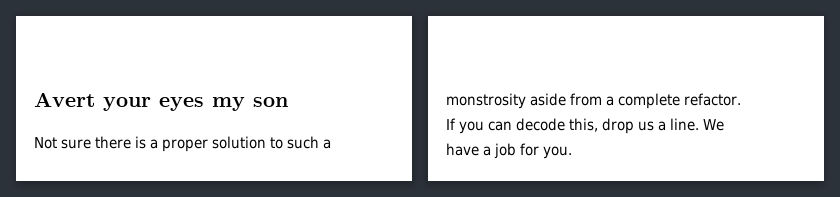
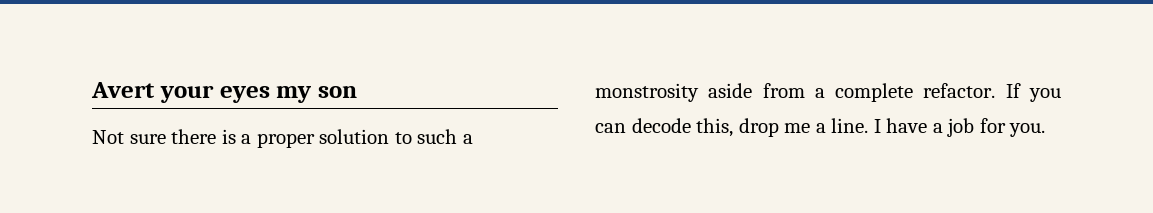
- If you can decode this, drop us a line.
+ If you can decode this, drop me a line.
- We have a job for you.
+ I have a job for you.

